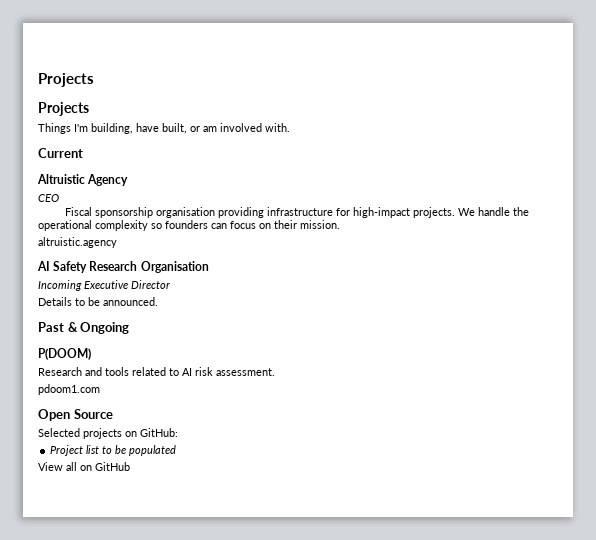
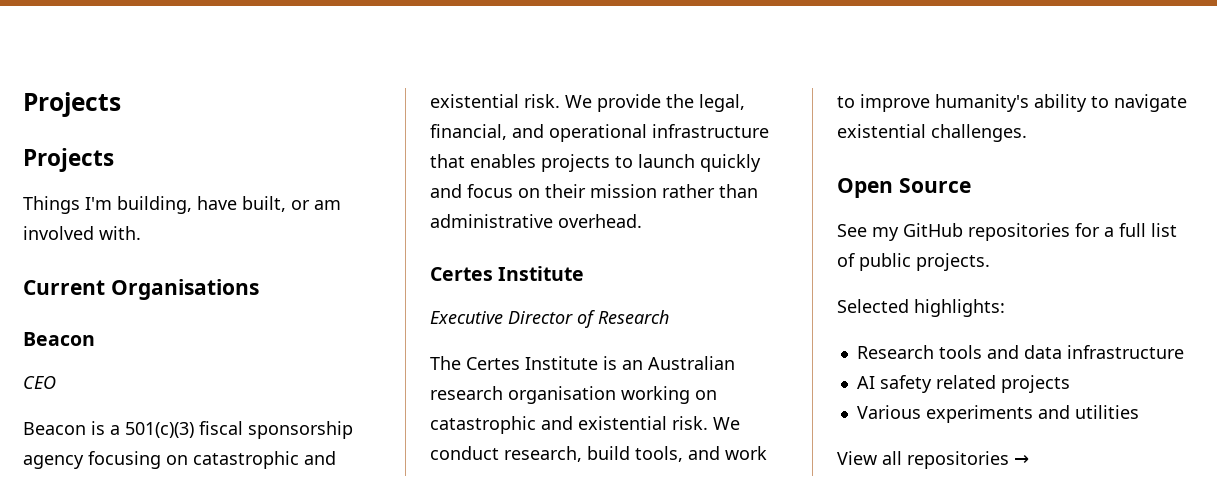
- Current
- Altruistic Agency
+ Current Organisations
+ Beacon
- Fiscal sponsorship organisation providing infrastructure for high-impact projects. We handle the operational complexity so founders can focus on their mission.
- altruistic.agency
- AI Safety Research Organisation
- Incoming Executive Director
- Details to be announced.
- Past & Ongoing
- P(DOOM)
- Research and tools related to AI risk assessment.
- pdoom1.com
+ Beacon is a 501(c)(3) fiscal sponsorship agency focusing on catastrophic and existential risk. We provide the legal, financial, and operational infrastructure that enables projects to launch quickly and focus on their mission rather than administrative overhead.
+ Certes Institute
+ Executive Director of Research
+ The Certes Institute is an Australian research organisation working on catastrophic and existential risk. We conduct research, build tools, and work to improve humanity's ability to navigate existential challenges.
  Open Source
- Selected projects on GitHub:
- Project list to be populated
+ See my GitHub repositories for a full list of public projects.
+ Selected highlights:
+ Research tools and data infrastructure
+ AI safety related projects
+ Various experiments and utilities
- View all on GitHub
+ View all repositories →

